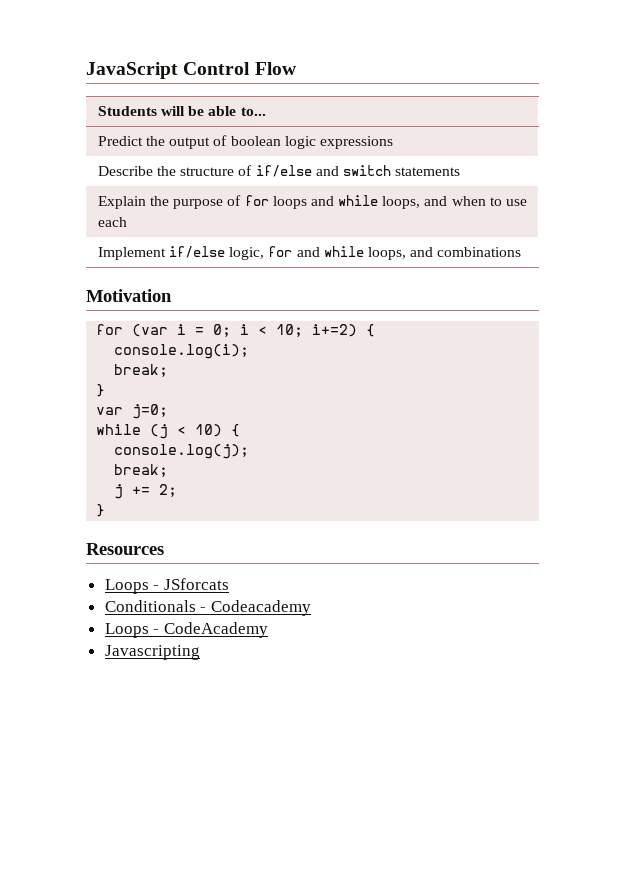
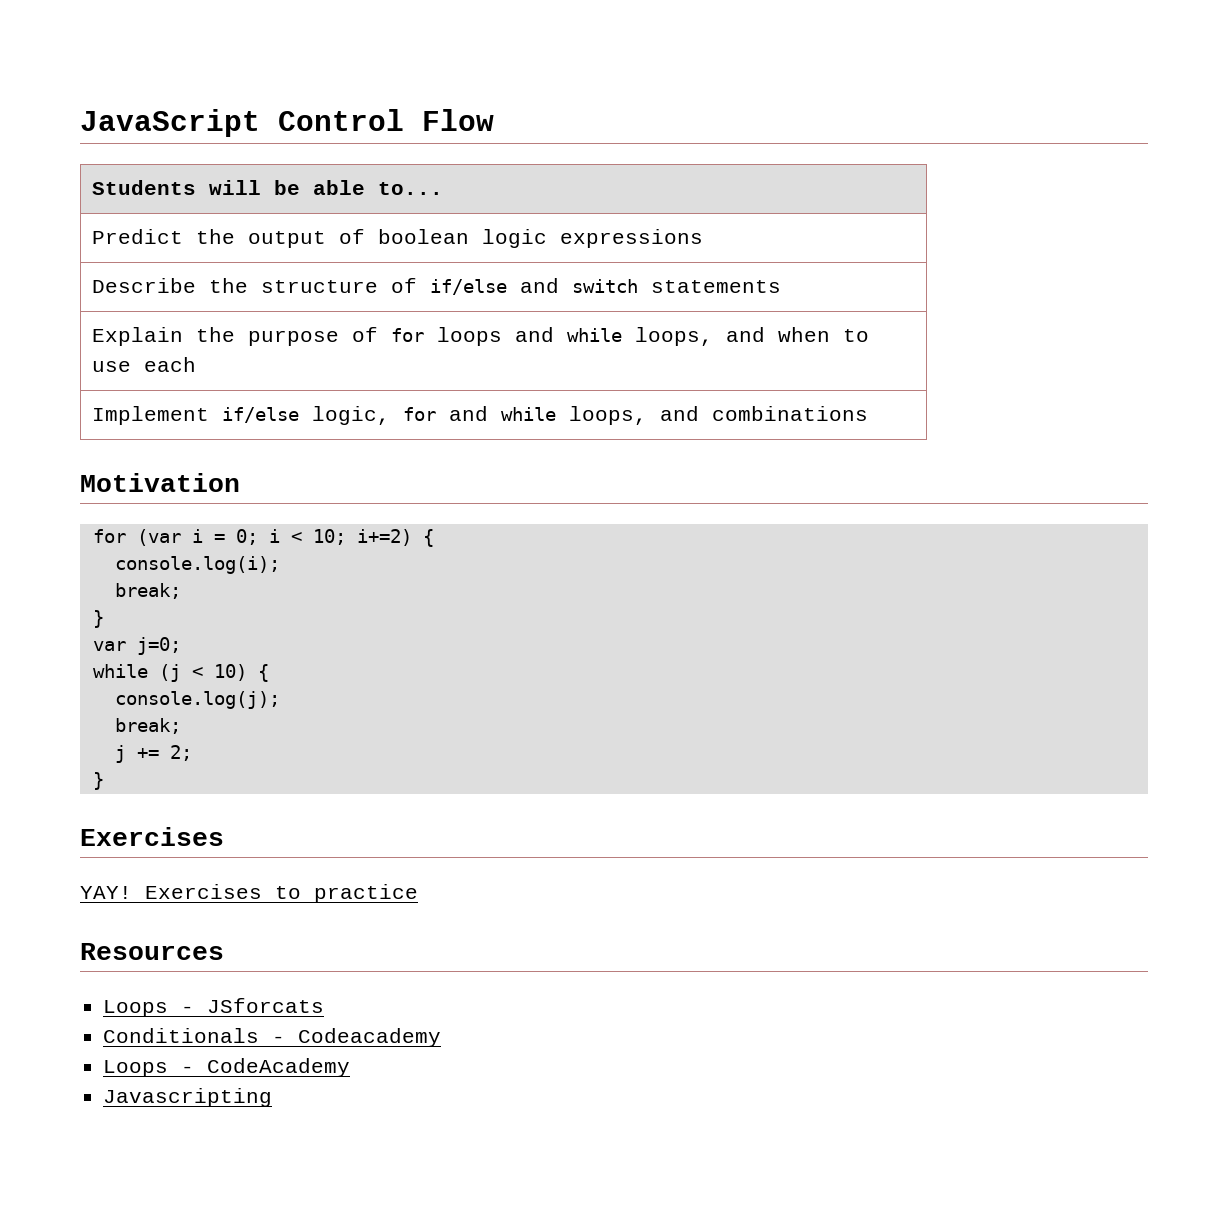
  j += 2;
  }
+ Exercises
+ YAY! Exercises to practice

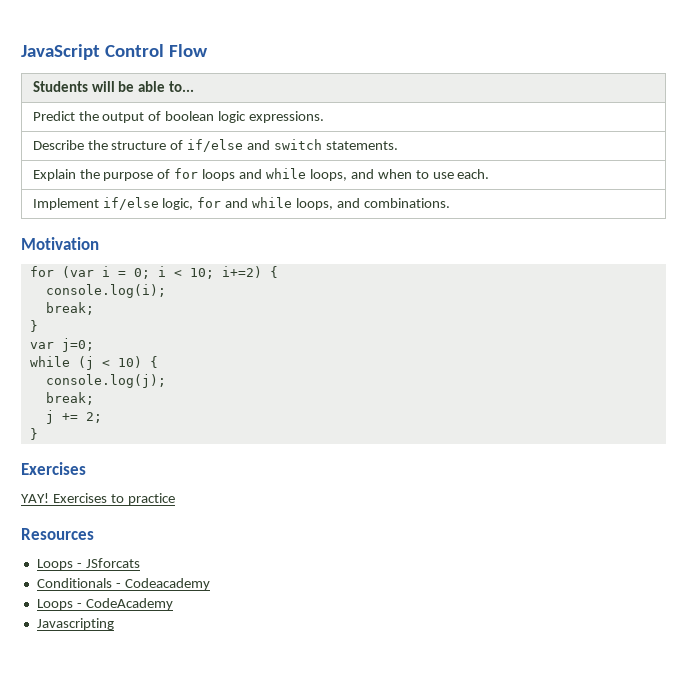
- Predict the output of boolean logic expressions
+ Predict the output of boolean logic expressions.
- Describe the structure of if/else and switch statements
+ Describe the structure of if/else and switch statements.
- Explain the purpose of for loops and while loops, and when to use each
+ Explain the purpose of for loops and while loops, and when to use each.
- Implement if/else logic, for and while loops, and combinations
+ Implement if/else logic, for and while loops, and combinations.

